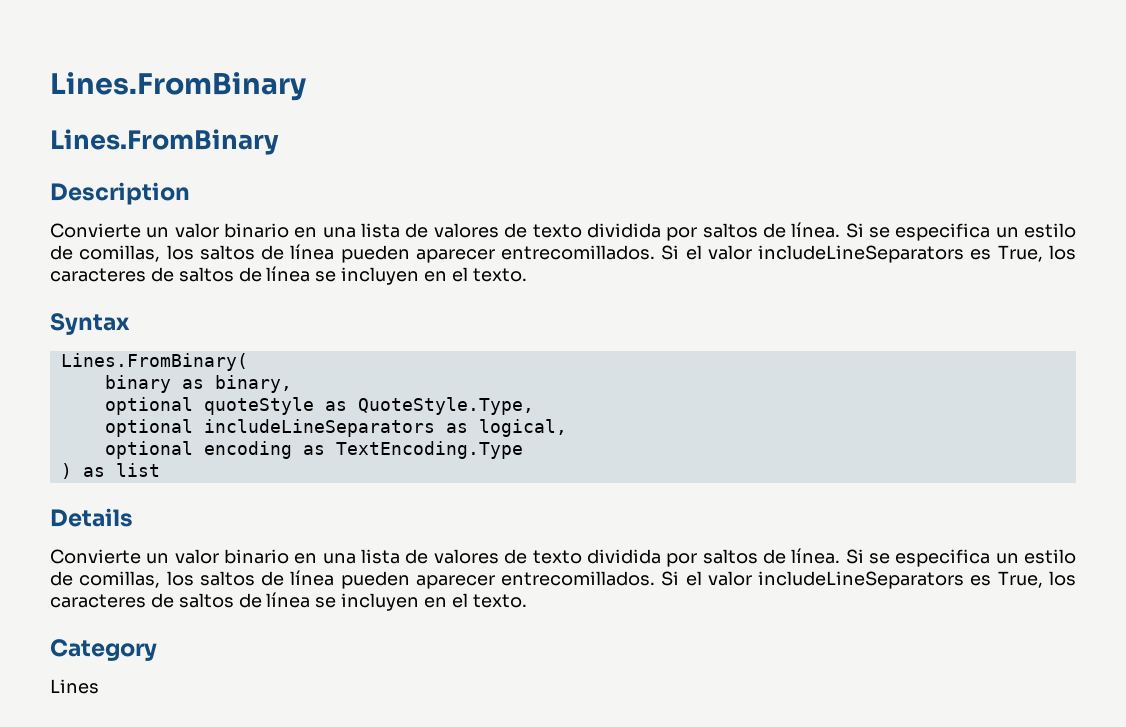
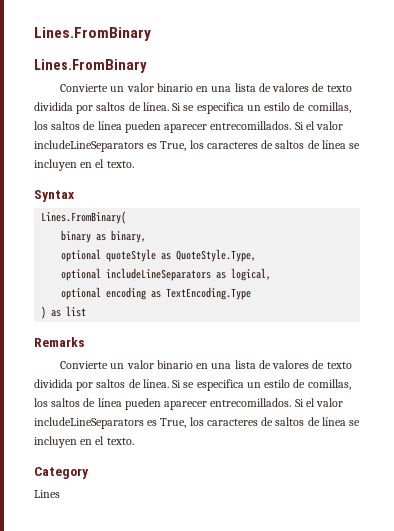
- Description
- Details
+ Remarks

